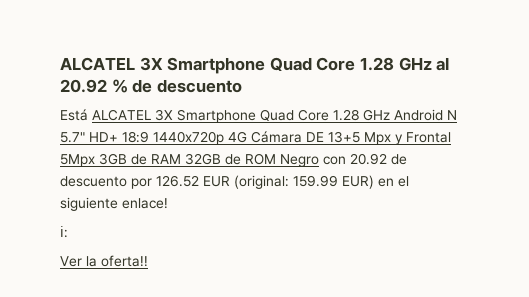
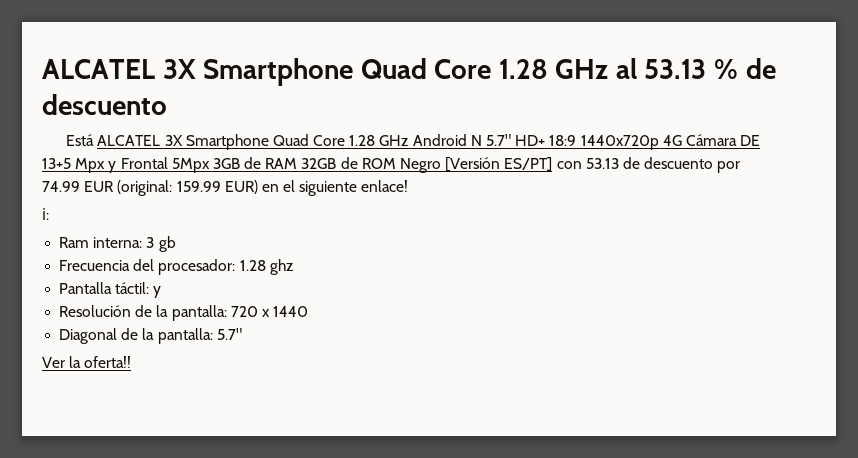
- ALCATEL 3X Smartphone Quad Core 1.28 GHz al 20.92 % de descuento
+ ALCATEL 3X Smartphone Quad Core 1.28 GHz al 53.13 % de descuento
- Está ALCATEL 3X Smartphone Quad Core 1.28 GHz Android N 5.7" HD+ 18:9 1440x720p 4G Cámara DE 13+5 Mpx y Frontal 5Mpx 3GB de RAM 32GB de ROM Negro con 20.92 de descuento por 126.52 EUR (original: 159.99 EUR) en el siguiente enlace!
+ Está ALCATEL 3X Smartphone Quad Core 1.28 GHz Android N 5.7" HD+ 18:9 1440x720p 4G Cámara DE 13+5 Mpx y Frontal 5Mpx 3GB de RAM 32GB de ROM Negro [Versión ES/PT] con 53.13 de descuento por 74.99 EUR (original: 159.99 EUR) en el siguiente enlace!
+ Ram interna: 3 gb
+ Frecuencia del procesador: 1.28 ghz
+ Pantalla táctil: y
+ Resolución de la pantalla: 720 x 1440
+ Diagonal de la pantalla: 5.7"

